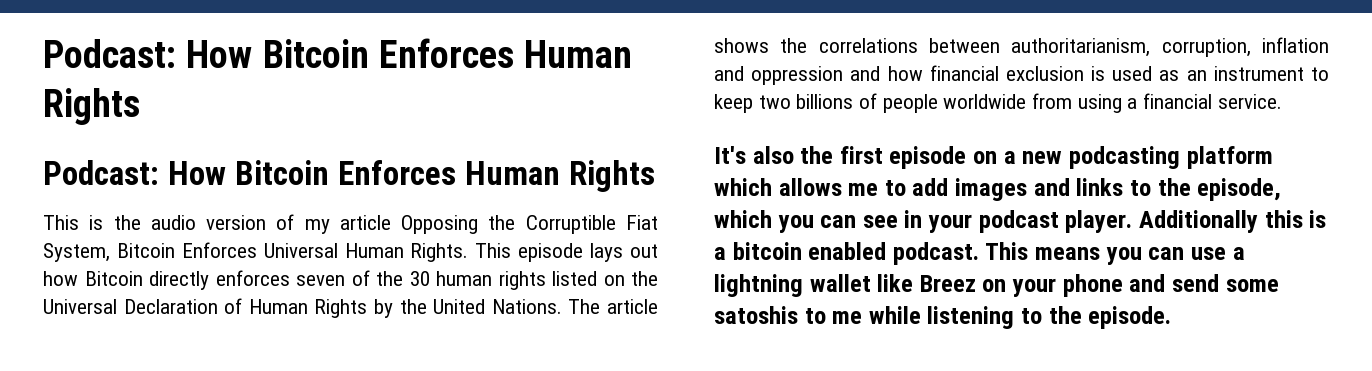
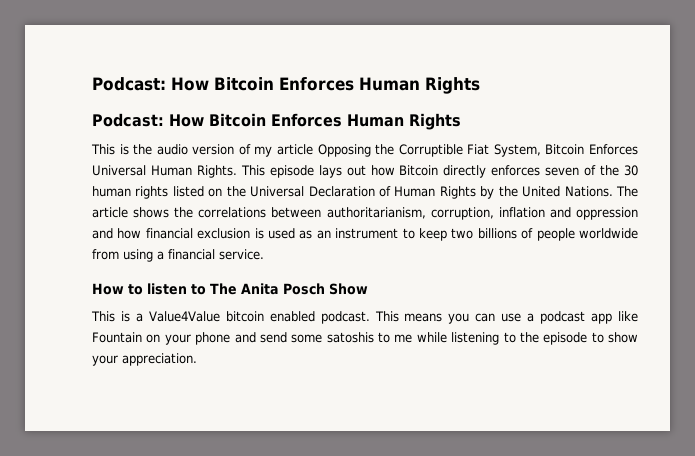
- It's also the first episode on a new podcasting platform which allows me to add images and links to the episode, which you can see in your podcast player. Additionally this is a bitcoin enabled podcast.
+ How to listen to The Anita Posch Show
+ This is a Value4Value bitcoin enabled podcast.
- This means you can use a lightning wallet like Breez on your phone and send some satoshis to me while listening to the episode.
+ This means you can use a podcast app like Fountain on your phone and send some satoshis to me while listening to the episode to show your appreciation.

